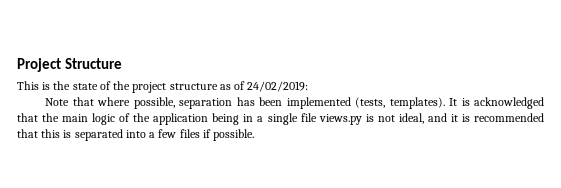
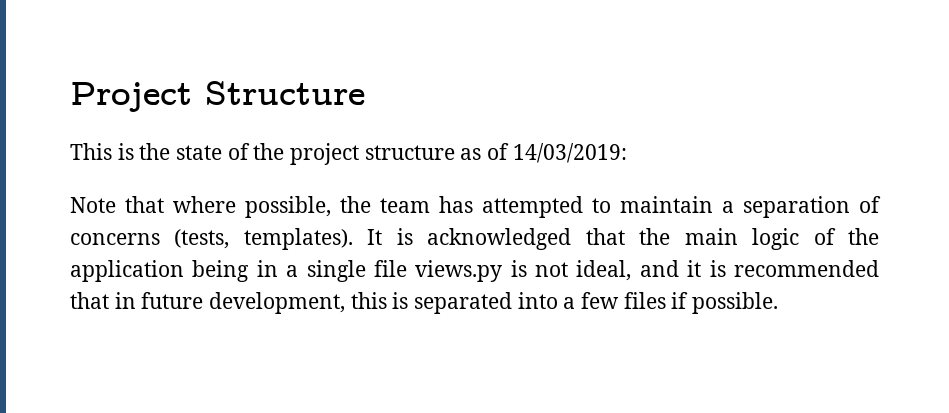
- This is the state of the project structure as of 24/02/2019:
+ This is the state of the project structure as of 14/03/2019:
- Note that where possible, separation has been implemented (tests, templates).
+ Note that where possible, the team has attempted to maintain a separation of concerns (tests, templates).
- It is acknowledged that the main logic of the application being in a single file views.py is not ideal, and it is recommended that this is separated into a few files if possible.
+ It is acknowledged that the main logic of the application being in a single file views.py is not ideal, and it is recommended that in future development, this is separated into a few files if possible.

